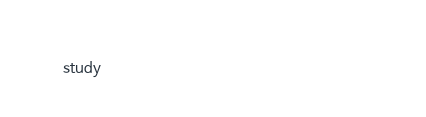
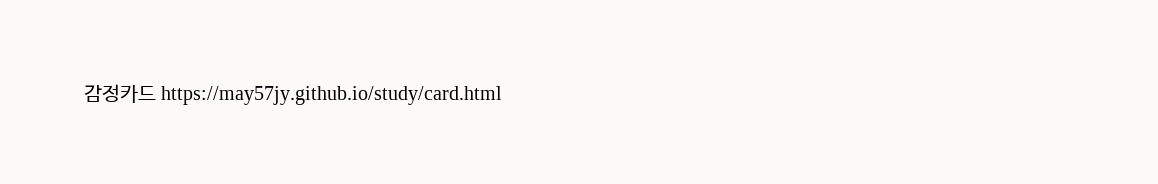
- study
+ 감정카드 https://may57jy.github.io/study/card.html

